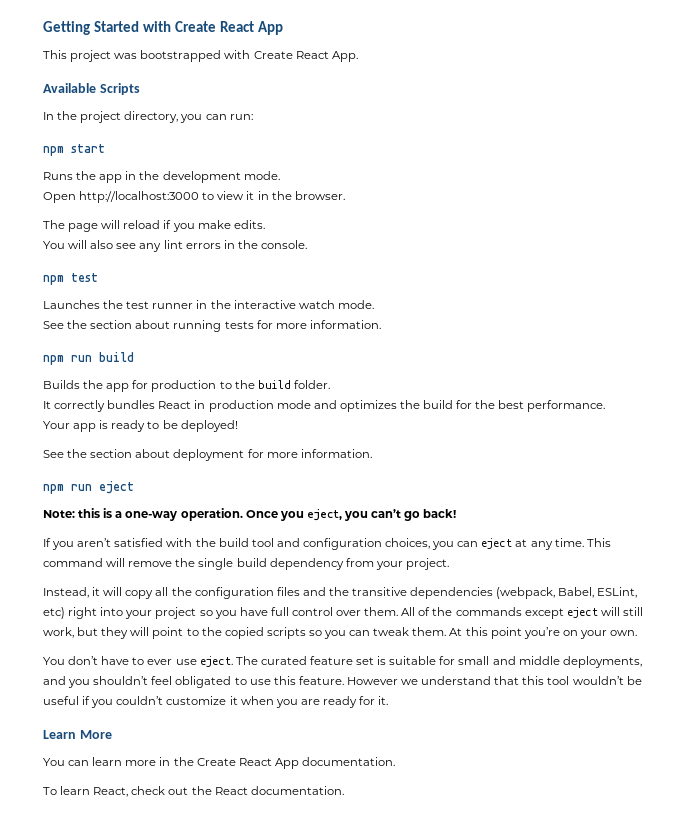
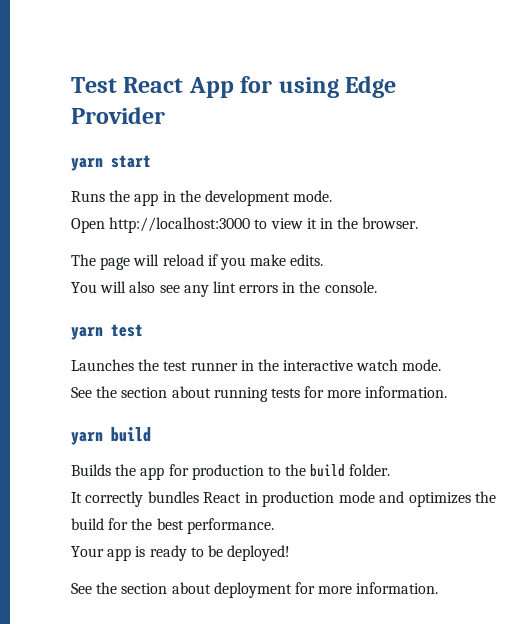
- Getting Started with Create React App
- This project was bootstrapped with Create React App.
- Available Scripts
- In the project directory, you can run:
- npm start
+ Test React App for using Edge Provider
+ yarn start
- npm test
+ yarn test
- npm run build
+ yarn build
- npm run eject
- Note: this is a one-way operation. Once you eject, you can’t go back!
- If you aren’t satisfied with the build tool and configuration choices, you can eject at any time. This command will remove the single build dependency from your project.
- Instead, it will copy all the configuration files and the transitive dependencies (webpack, Babel, ESLint, etc) right into your project so you have full control over them. All of the commands except eject will still work, but they will point to the copied scripts so you can tweak them. At this point you’re on your own.
- You don’t have to ever use eject. The curated feature set is suitable for small and middle deployments, and you shouldn’t feel obligated to use this feature. However we understand that this tool wouldn’t be useful if you couldn’t customize it when you are ready for it.
- Learn More
- You can learn more in the Create React App documentation.
- To learn React, check out the React documentation.

